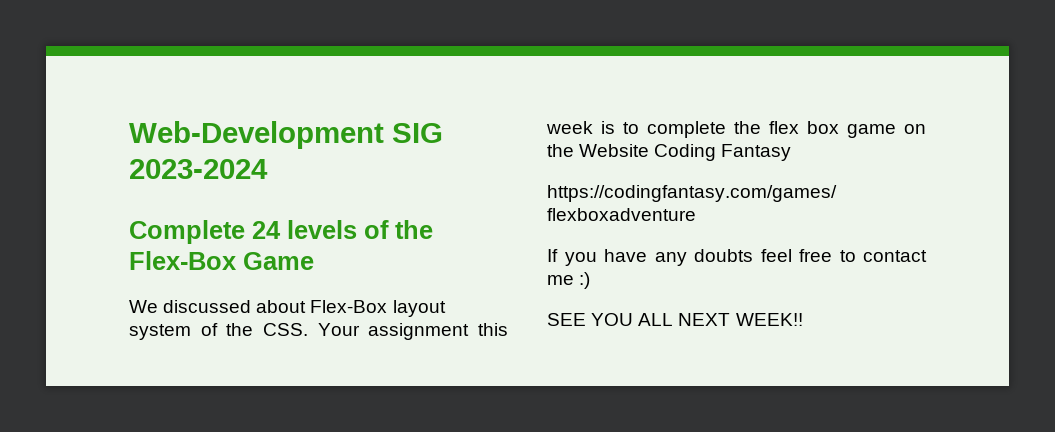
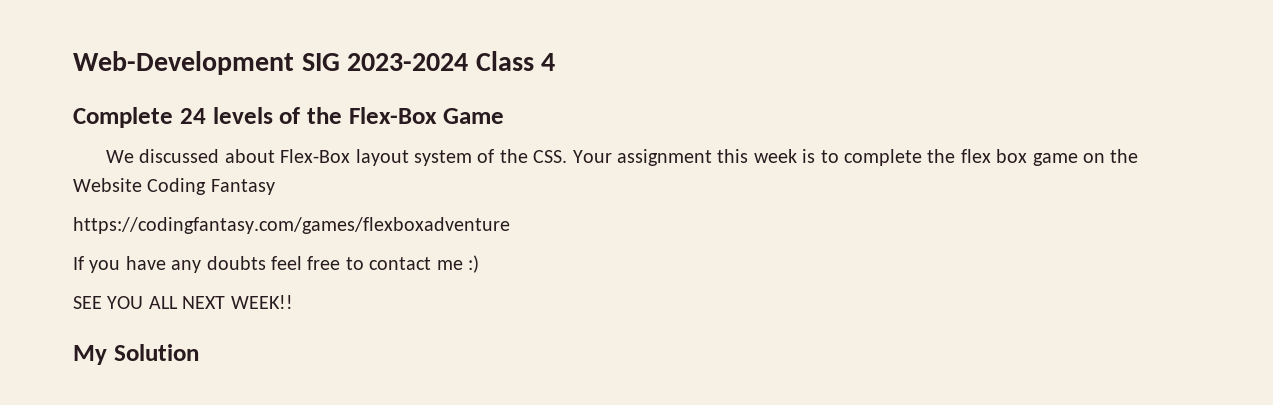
- Web-Development SIG 2023-2024
+ Web-Development SIG 2023-2024 Class 4
+ My Solution

